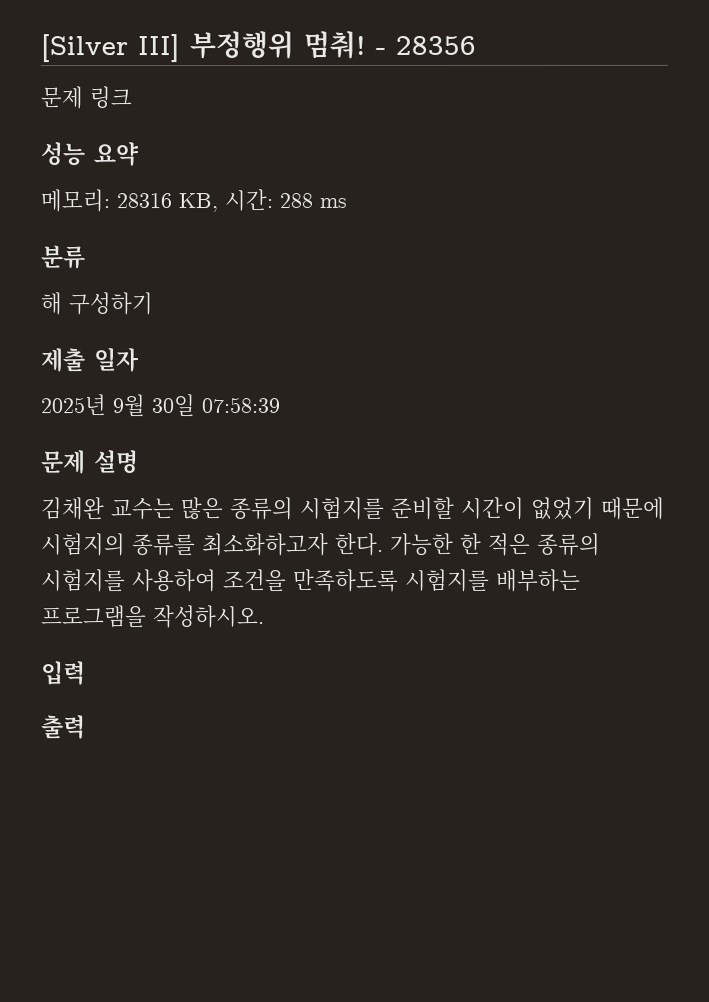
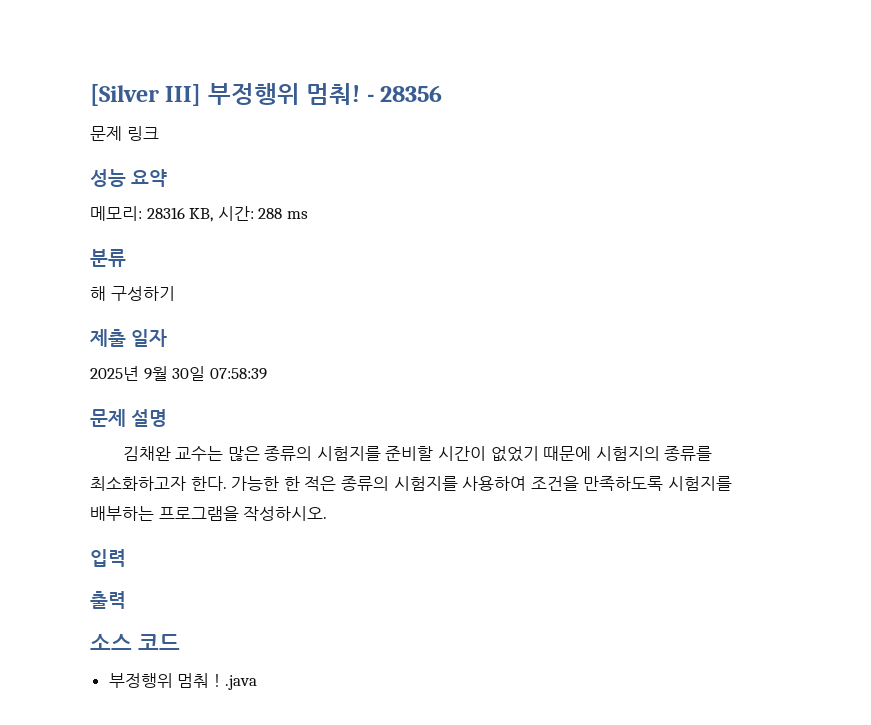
+ 소스 코드
+ 부정행위 멈춰！.java

